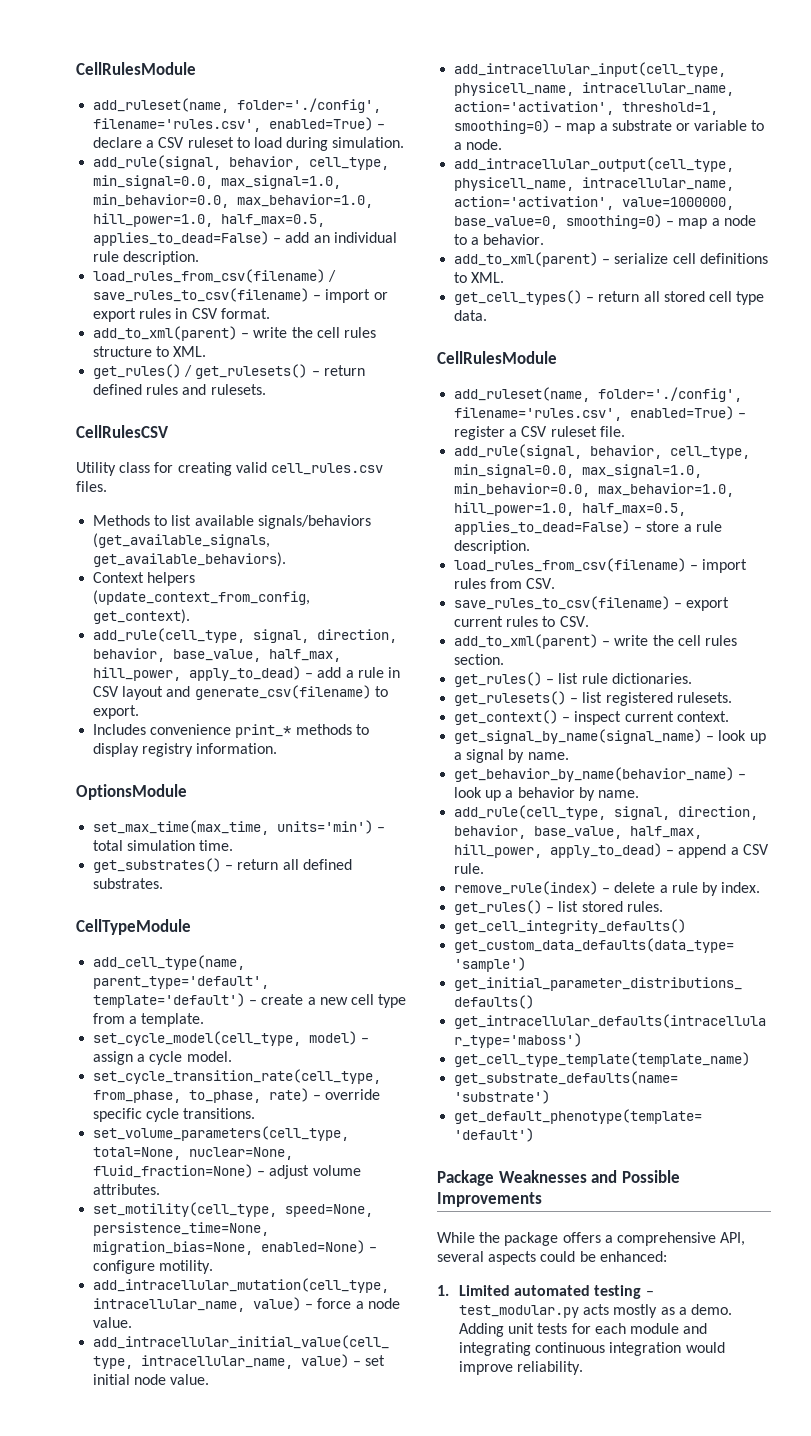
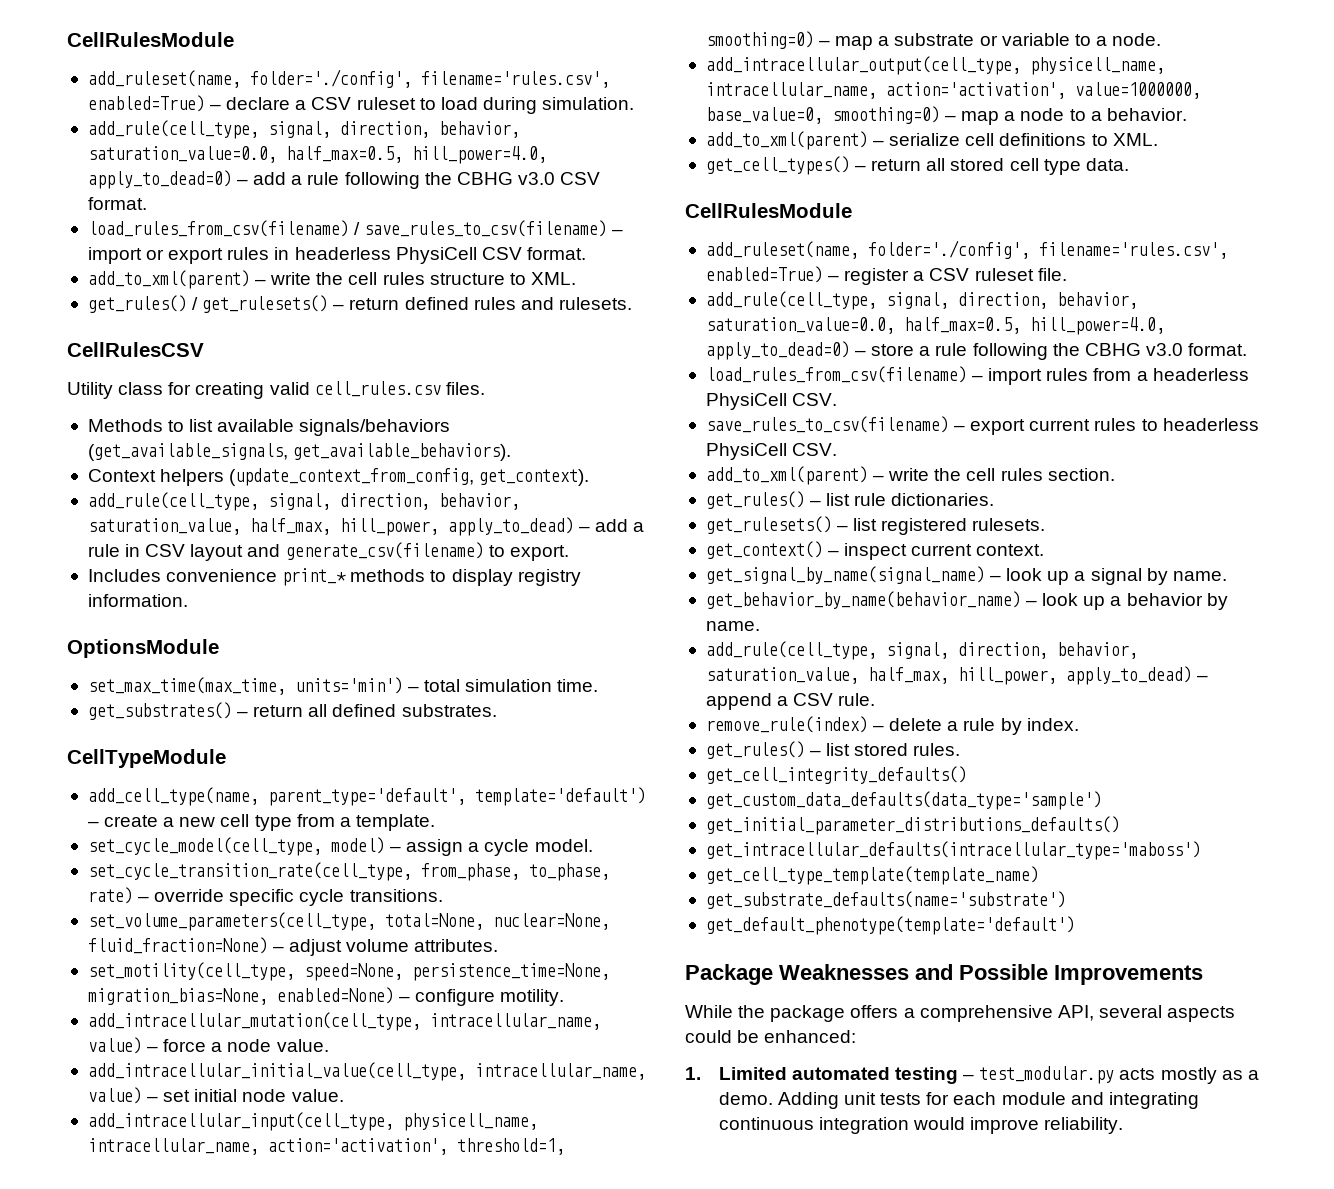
- add_rule(signal, behavior, cell_type, min_signal=0.0, max_signal=1.0, min_behavior=0.0, max_behavior=1.0, hill_power=1.0, half_max=0.5, applies_to_dead=False) – add an individual rule description.
+ add_rule(cell_type, signal, direction, behavior, saturation_value=0.0, half_max=0.5, hill_power=4.0, apply_to_dead=0) – add a rule following the CBHG v3.0 CSV format.
- load_rules_from_csv(filename) / save_rules_to_csv(filename) – import or export rules in CSV format.
+ load_rules_from_csv(filename) / save_rules_to_csv(filename) – import or export rules in headerless PhysiCell CSV format.
- add_rule(cell_type, signal, direction, behavior, base_value, half_max, hill_power, apply_to_dead) – add a rule in CSV layout and generate_csv(filename) to export.
+ add_rule(cell_type, signal, direction, behavior, saturation_value, half_max, hill_power, apply_to_dead) – add a rule in CSV layout and generate_csv(filename) to export.
- add_rule(signal, behavior, cell_type, min_signal=0.0, max_signal=1.0, min_behavior=0.0, max_behavior=1.0, hill_power=1.0, half_max=0.5, applies_to_dead=False) – store a rule description.
+ add_rule(cell_type, signal, direction, behavior, saturation_value=0.0, half_max=0.5, hill_power=4.0, apply_to_dead=0) – store a rule following the CBHG v3.0 format.
- load_rules_from_csv(filename) – import rules from CSV.
+ load_rules_from_csv(filename) – import rules from a headerless PhysiCell CSV.
- save_rules_to_csv(filename) – export current rules to CSV.
+ save_rules_to_csv(filename) – export current rules to headerless PhysiCell CSV.
- add_rule(cell_type, signal, direction, behavior, base_value, half_max, hill_power, apply_to_dead) – append a CSV rule.
+ add_rule(cell_type, signal, direction, behavior, saturation_value, half_max, hill_power, apply_to_dead) – append a CSV rule.

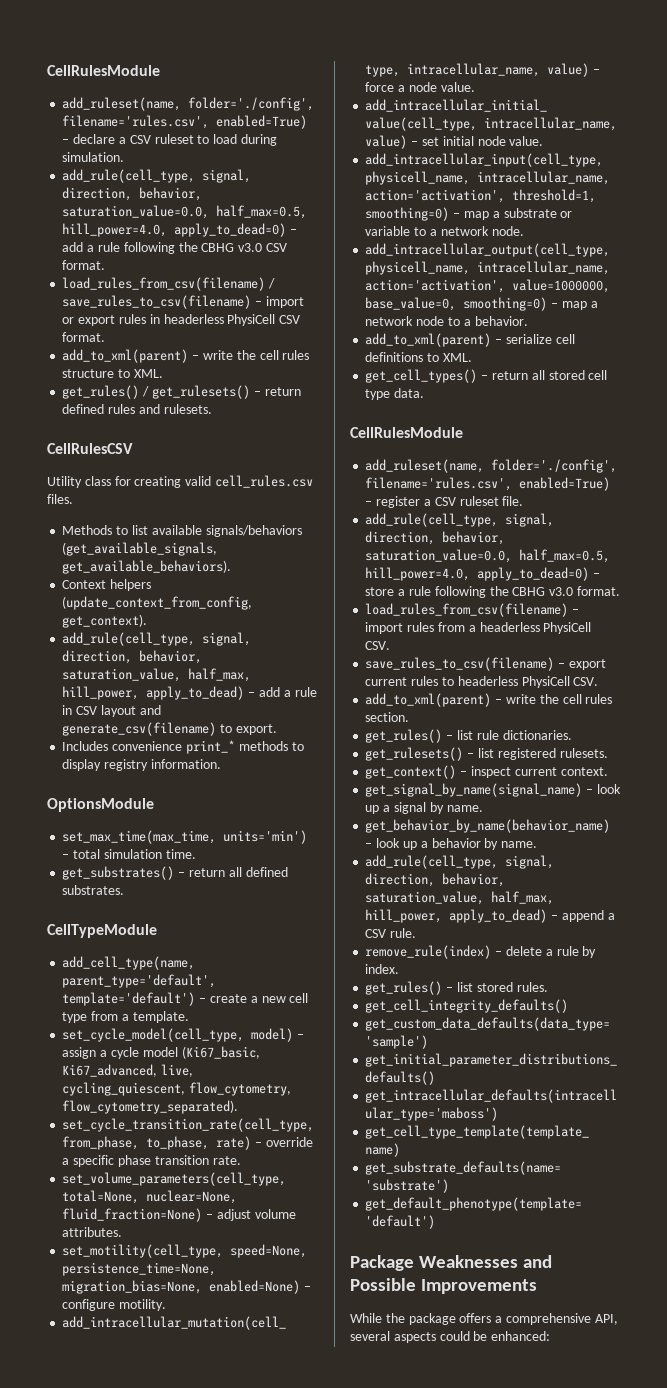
- set_cycle_model(cell_type, model) – assign a cycle model.
+ set_cycle_model(cell_type, model) – assign a cycle model (Ki67_basic, Ki67_advanced, live, cycling_quiescent, flow_cytometry, flow_cytometry_separated).
- set_cycle_transition_rate(cell_type, from_phase, to_phase, rate) – override specific cycle transitions.
+ set_cycle_transition_rate(cell_type, from_phase, to_phase, rate) – override a specific phase transition rate.
- add_intracellular_input(cell_type, physicell_name, intracellular_name, action='activation', threshold=1, smoothing=0) – map a substrate or variable to a node.
+ add_intracellular_input(cell_type, physicell_name, intracellular_name, action='activation', threshold=1, smoothing=0) – map a substrate or variable to a network node.
- add_intracellular_output(cell_type, physicell_name, intracellular_name, action='activation', value=1000000, base_value=0, smoothing=0) – map a node to a behavior.
+ add_intracellular_output(cell_type, physicell_name, intracellular_name, action='activation', value=1000000, base_value=0, smoothing=0) – map a network node to a behavior.
- 1. Limited automated testing – test_modular.py acts mostly as a demo. Adding unit tests for each module and integrating continuous integration would improve reliability.

